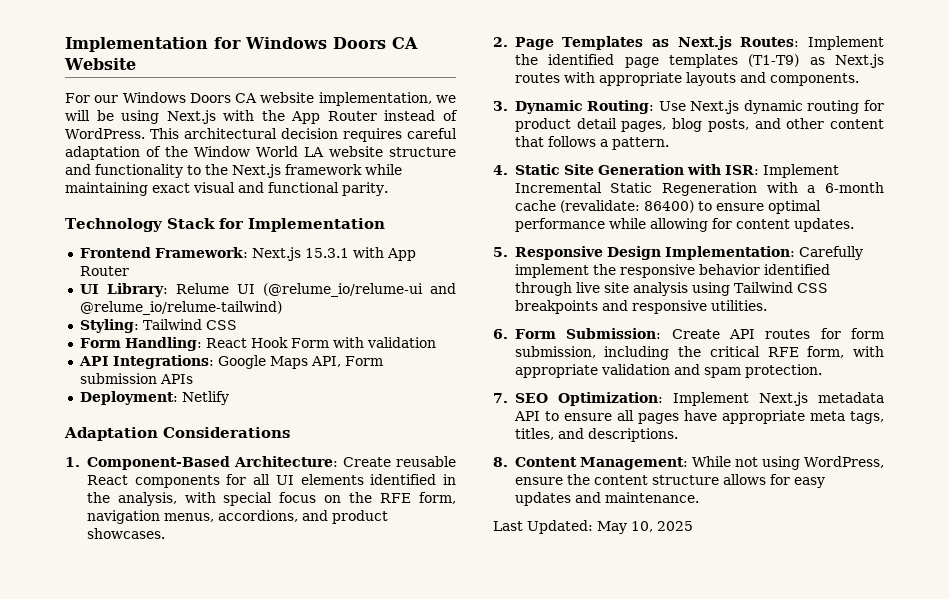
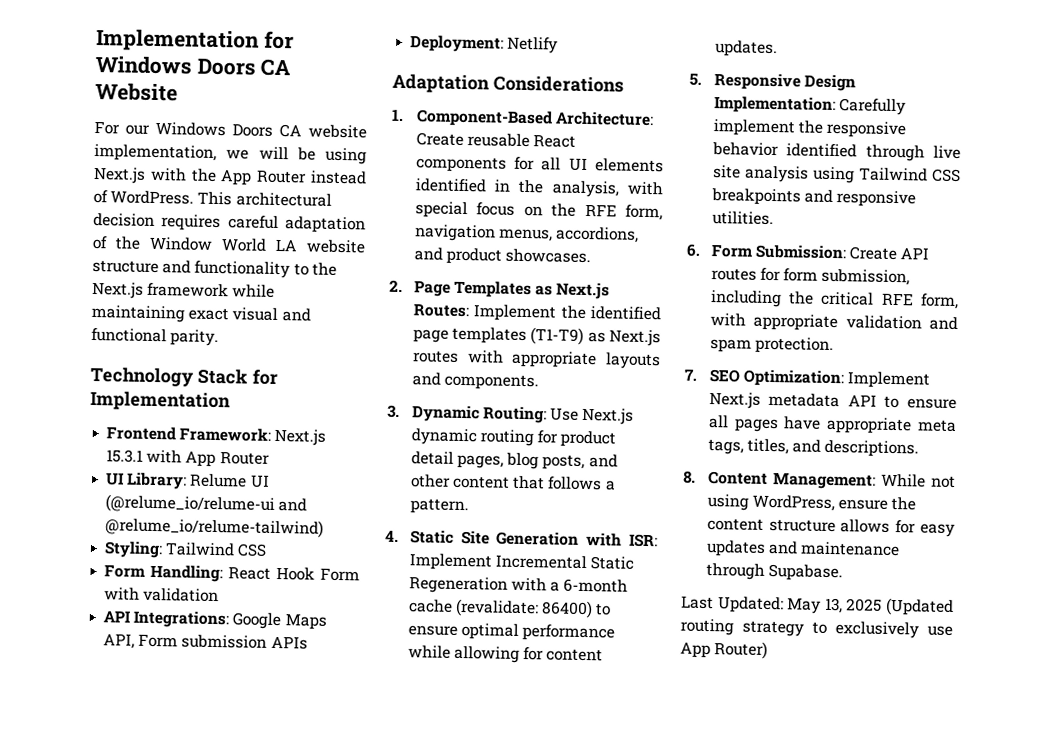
- 8. Content Management: While not using WordPress, ensure the content structure allows for easy updates and maintenance.
+ 8. Content Management: While not using WordPress, ensure the content structure allows for easy updates and maintenance through Supabase.
- Last Updated: May 10, 2025
+ Last Updated: May 13, 2025 (Updated routing strategy to exclusively use App Router)

